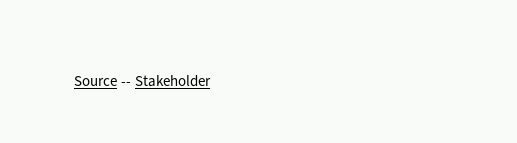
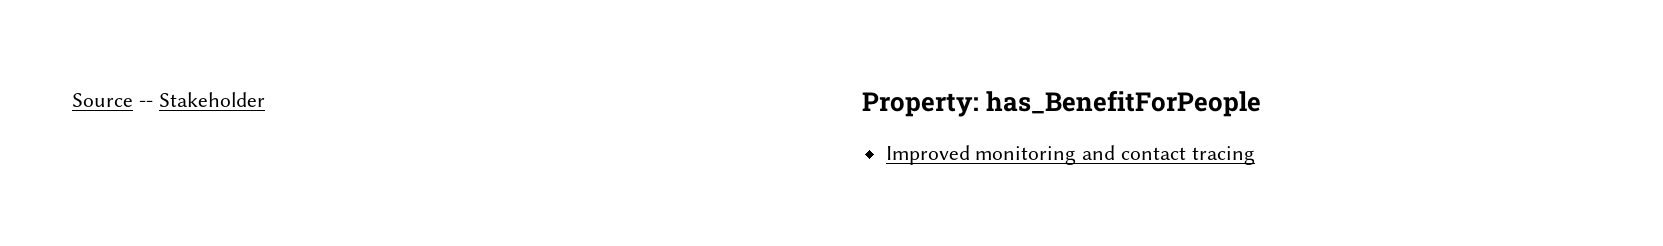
+ Property: has_BenefitForPeople
+ Improved monitoring and contact tracing

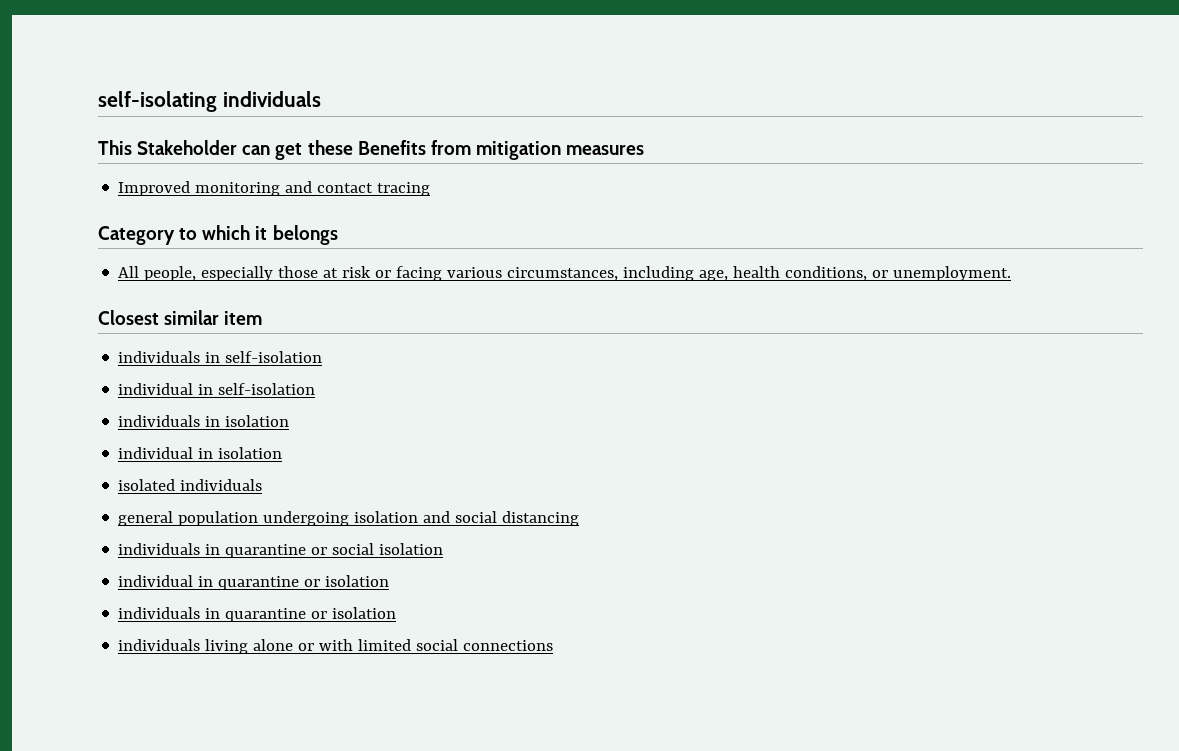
- Source -- Stakeholder
- Property: has_BenefitForPeople
+ self-isolating individuals
+ This Stakeholder can get these Benefits from mitigation measures
+ Category to which it belongs
+ All people, especially those at risk or facing various circumstances, including age, health conditions, or unemployment.
+ Closest similar item
+ individuals in self-isolation
+ individual in self-isolation
+ individuals in isolation
+ individual in isolation
+ isolated individuals
+ general population undergoing isolation and social distancing
+ individuals in quarantine or social isolation
+ individual in quarantine or isolation
+ individuals in quarantine or isolation
+ individuals living alone or with limited social connections

